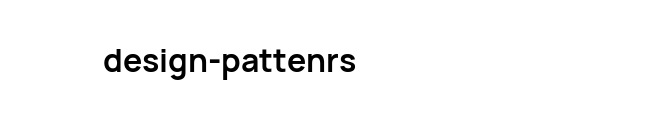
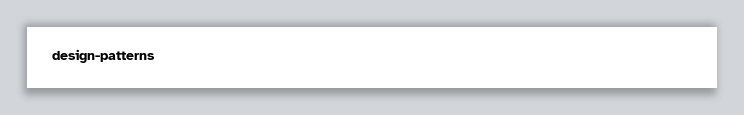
- design-pattenrs
+ design-patterns

